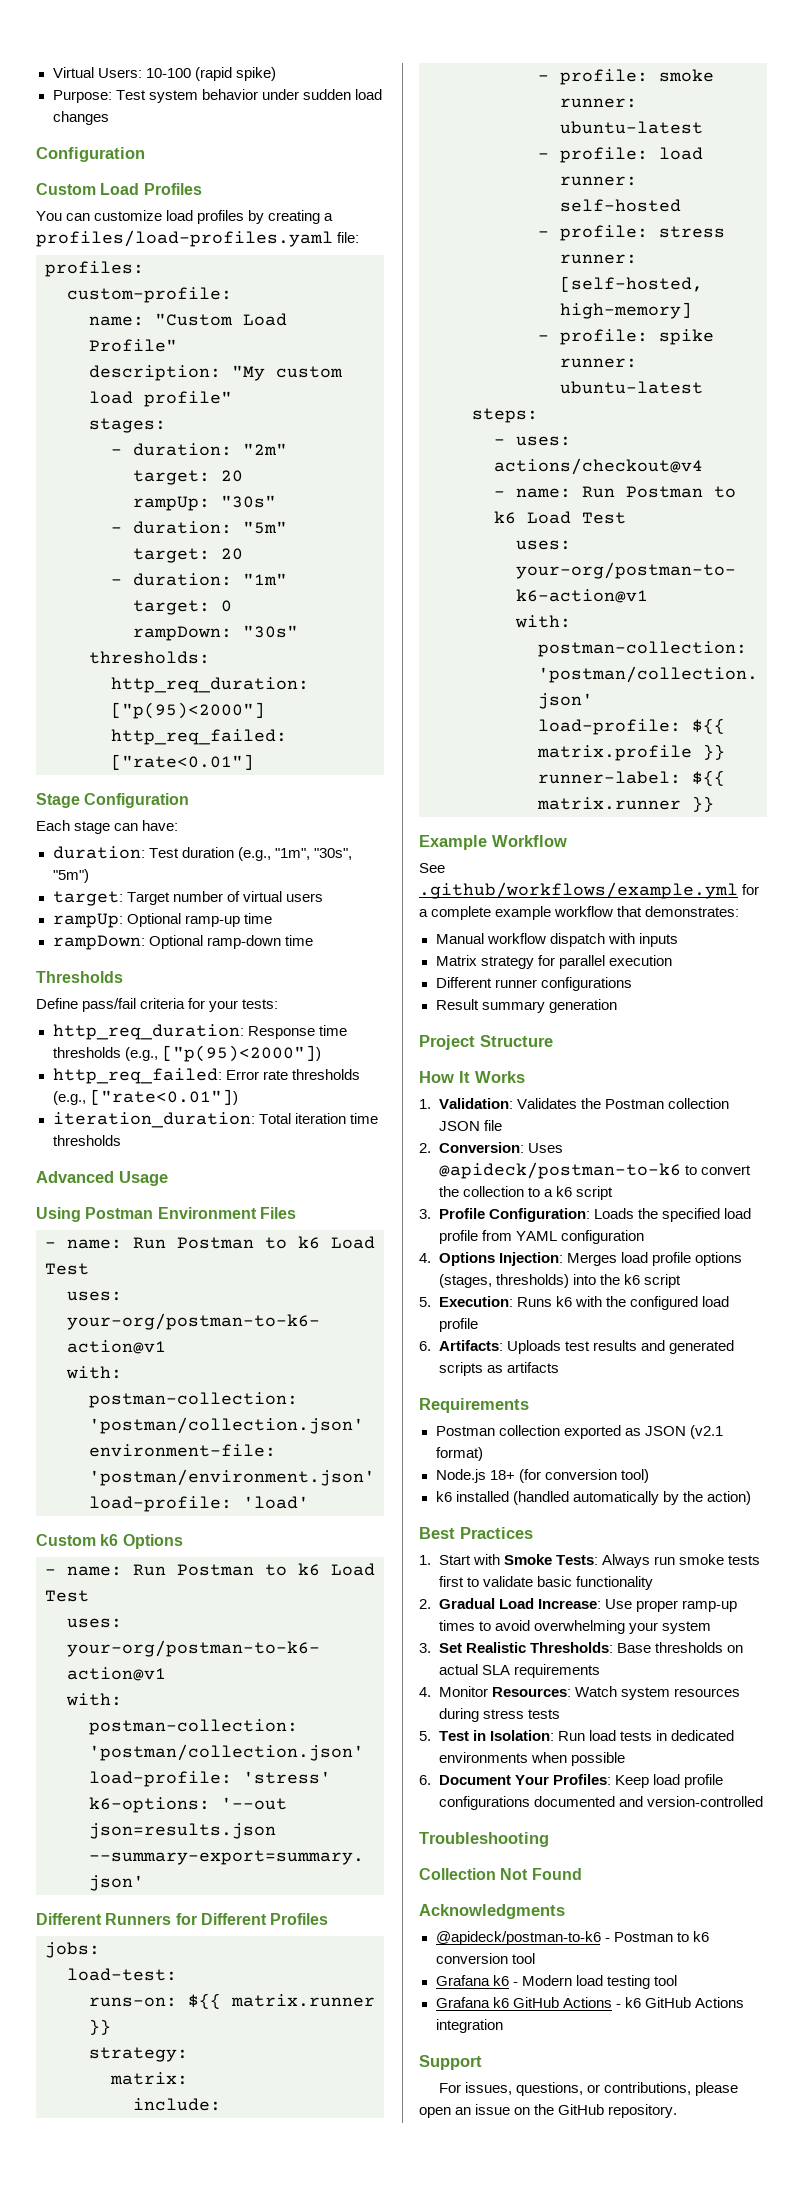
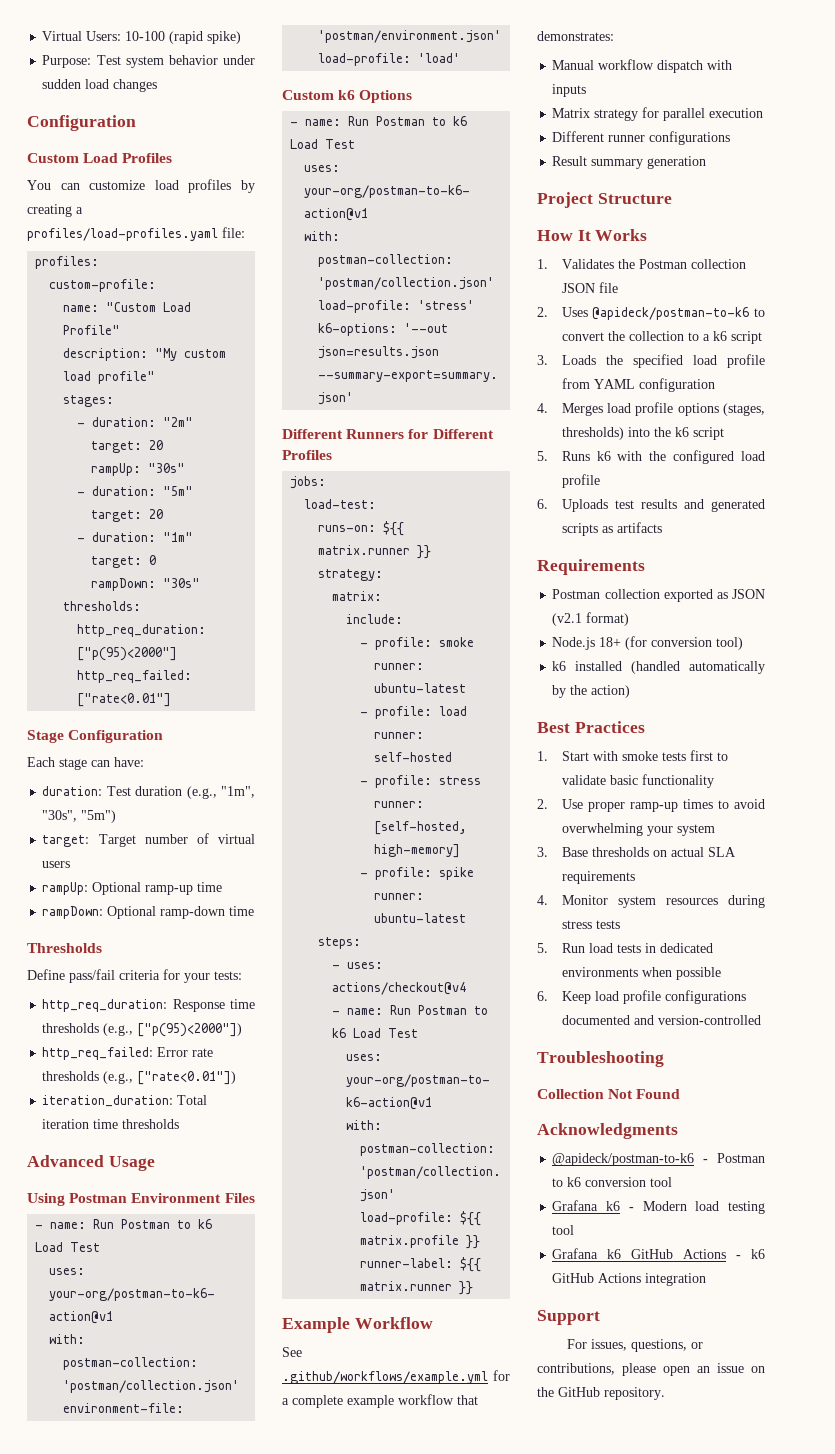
- 1. Validation: Validates the Postman collection JSON file
+ 1. Validates the Postman collection JSON file
- 2. Conversion: Uses @apideck/postman-to-k6 to convert the collection to a k6 script
+ 2. Uses @apideck/postman-to-k6 to convert the collection to a k6 script
- 3. Profile Configuration: Loads the specified load profile from YAML configuration
+ 3. Loads the specified load profile from YAML configuration
- 4. Options Injection: Merges load profile options (stages, thresholds) into the k6 script
+ 4. Merges load profile options (stages, thresholds) into the k6 script
- 5. Execution: Runs k6 with the configured load profile
+ 5. Runs k6 with the configured load profile
- 6. Artifacts: Uploads test results and generated scripts as artifacts
+ 6. Uploads test results and generated scripts as artifacts
- 1. Start with Smoke Tests: Always run smoke tests first to validate basic functionality
+ 1. Start with smoke tests first to validate basic functionality
- 2. Gradual Load Increase: Use proper ramp-up times to avoid overwhelming your system
+ 2. Use proper ramp-up times to avoid overwhelming your system
- 3. Set Realistic Thresholds: Base thresholds on actual SLA requirements
+ 3. Base thresholds on actual SLA requirements
- 4. Monitor Resources: Watch system resources during stress tests
+ 4. Monitor system resources during stress tests
- 5. Test in Isolation: Run load tests in dedicated environments when possible
+ 5. Run load tests in dedicated environments when possible
- 6. Document Your Profiles: Keep load profile configurations documented and version-controlled
+ 6. Keep load profile configurations documented and version-controlled

